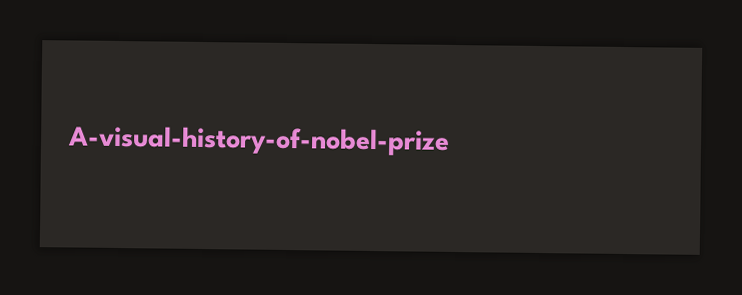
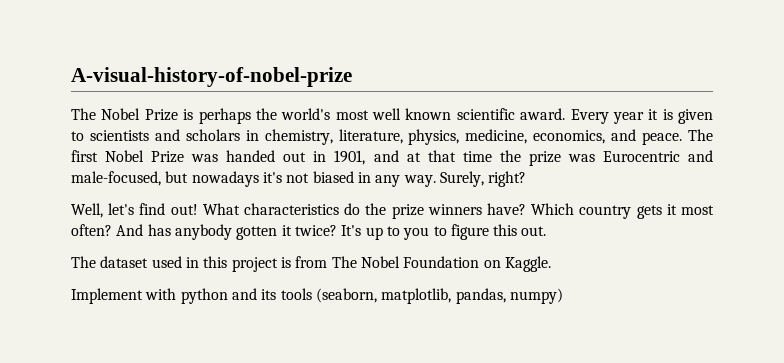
+ The Nobel Prize is perhaps the world's most well known scientific award. Every year it is given to scientists and scholars in chemistry, literature, physics, medicine, economics, and peace. The first Nobel Prize was handed out in 1901, and at that time the prize was Eurocentric and male-focused, but nowadays it's not biased in any way. Surely, right?
+ Well, let's find out! What characteristics do the prize winners have? Which country gets it most often? And has anybody gotten it twice? It's up to you to figure this out.
+ The dataset used in this project is from The Nobel Foundation on Kaggle.
+ Implement with python and its tools (seaborn, matplotlib, pandas, numpy)

